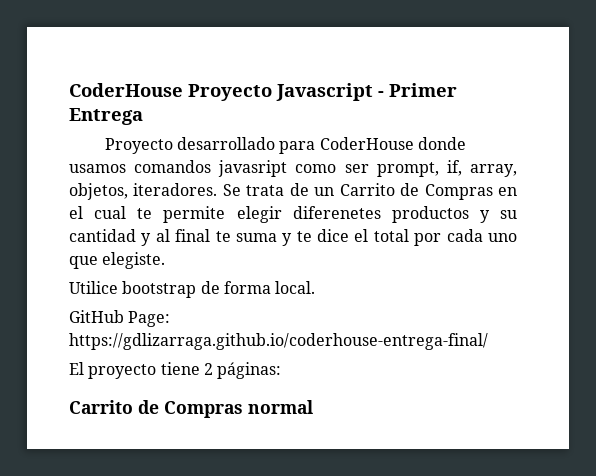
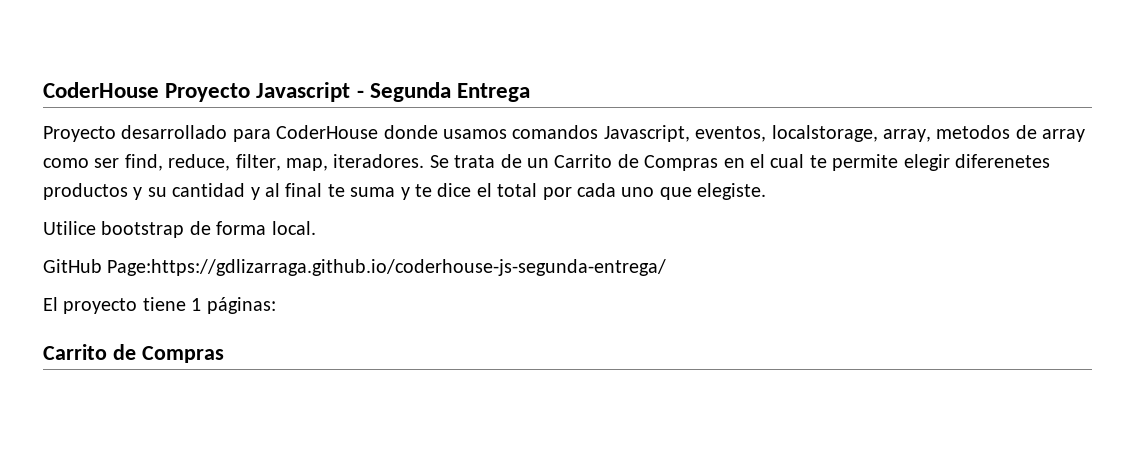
- CoderHouse Proyecto Javascript - Primer Entrega
+ CoderHouse Proyecto Javascript - Segunda Entrega
- Proyecto desarrollado para CoderHouse donde usamos comandos javasript como ser prompt, if, array, objetos, iteradores.
+ Proyecto desarrollado para CoderHouse donde usamos comandos Javascript, eventos, localstorage, array, metodos de array como ser find, reduce, filter, map, iteradores.
- GitHub Page: https://gdlizarraga.github.io/coderhouse-entrega-final/
+ GitHub Page:https://gdlizarraga.github.io/coderhouse-js-segunda-entrega/
- El proyecto tiene 2 páginas:
- Carrito de Compras normal
+ El proyecto tiene 1 páginas:
+ Carrito de Compras

